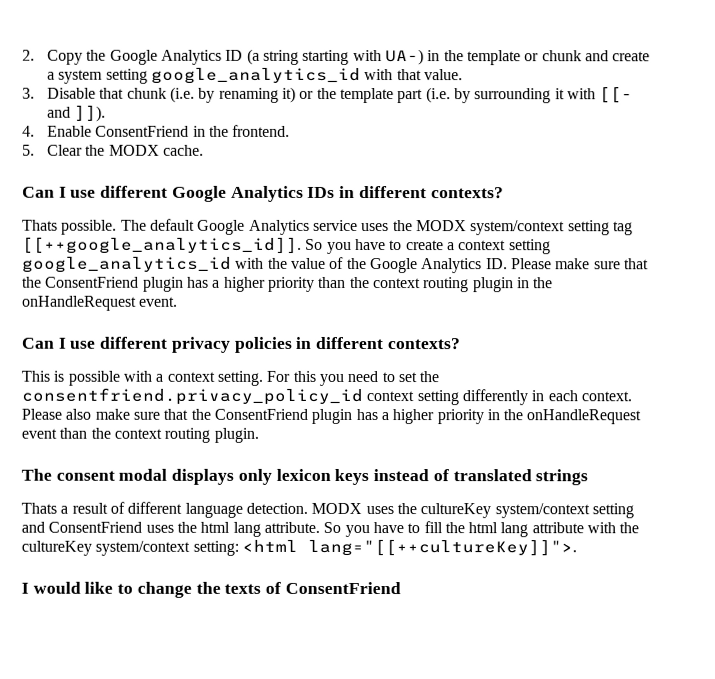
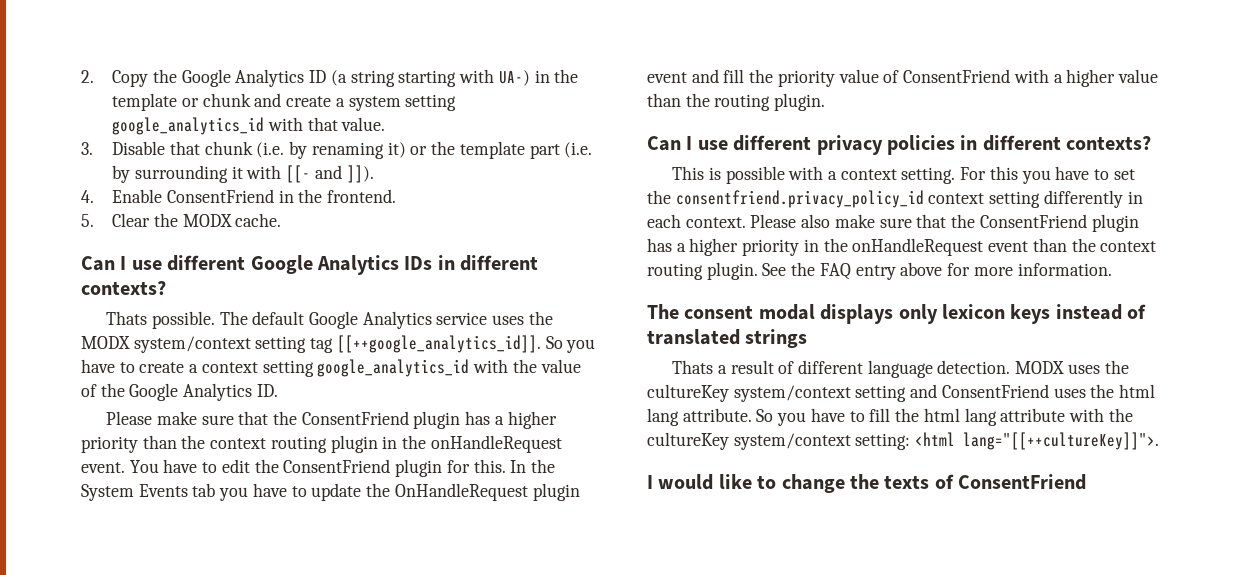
- So you have to create a context setting google_analytics_id with the value of the Google Analytics ID. Please make sure that the ConsentFriend plugin has a higher priority than the context routing plugin in the onHandleRequest event.
+ So you have to create a context setting google_analytics_id with the value of the Google Analytics ID.
+ Please make sure that the ConsentFriend plugin has a higher priority than the context routing plugin in the onHandleRequest event. You have to edit the ConsentFriend plugin for this. In the System Events tab you have to update the OnHandleRequest plugin event and fill the priority value of ConsentFriend with a higher value than the routing plugin.
- For this you need to set the consentfriend.privacy_policy_id context setting differently in each context.
+ For this you have to set the consentfriend.privacy_policy_id context setting differently in each context.
+ See the FAQ entry above for more information.

